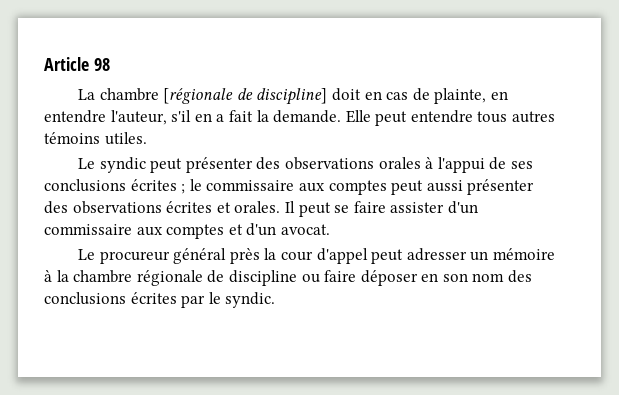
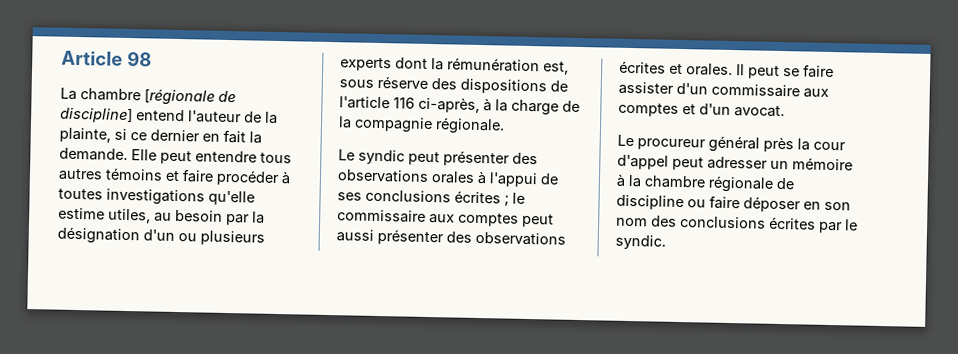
- La chambre [régionale de discipline] doit en cas de plainte, en entendre l'auteur, s'il en a fait la demande.
+ La chambre [régionale de discipline] entend l'auteur de la plainte, si ce dernier en fait la demande.
- Elle peut entendre tous autres témoins utiles.
+ Elle peut entendre tous autres témoins et faire procéder à toutes investigations qu'elle estime utiles, au besoin par la désignation d'un ou plusieurs experts dont la rémunération est, sous réserve des dispositions de l'article 116 ci-après, à la charge de la compagnie régionale.

